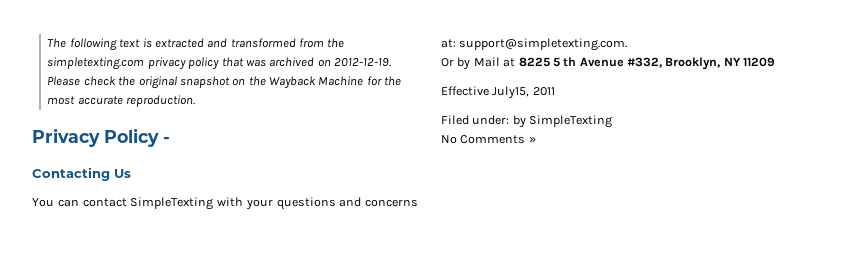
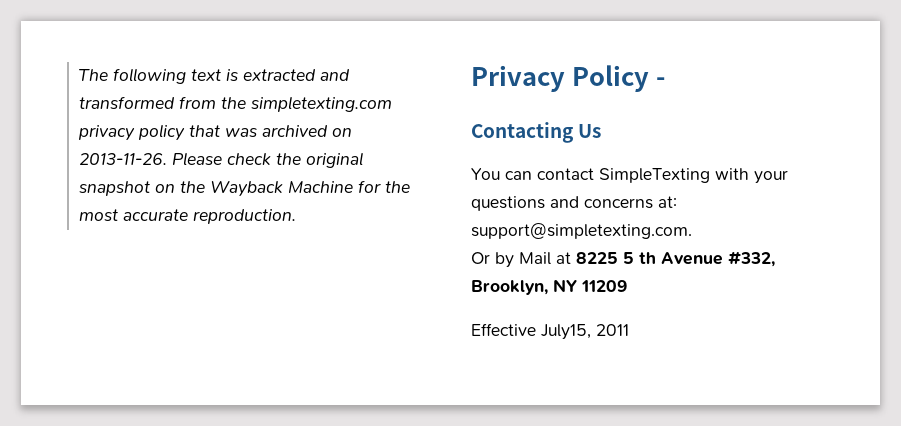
- The following text is extracted and transformed from the simpletexting.com privacy policy that was archived on 2012-12-19.
+ The following text is extracted and transformed from the simpletexting.com privacy policy that was archived on 2013-11-26.
- Filed under: by SimpleTexting
- No Comments »

